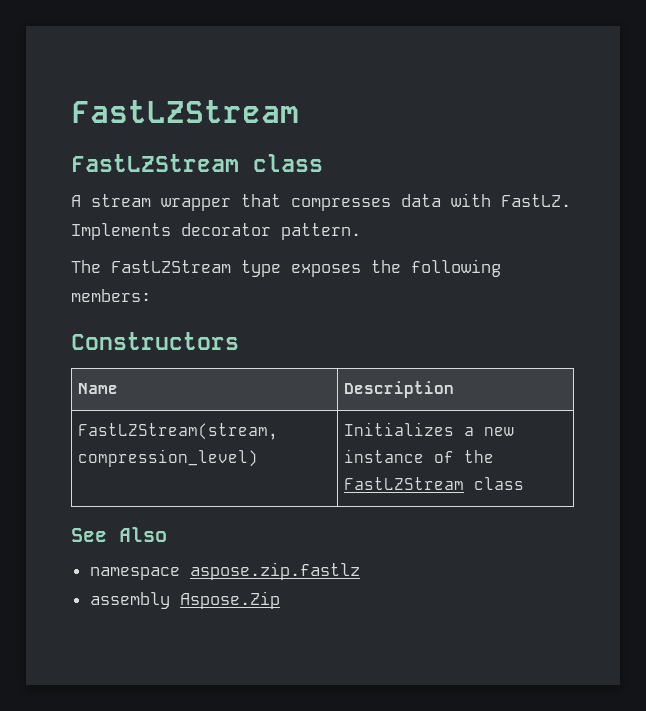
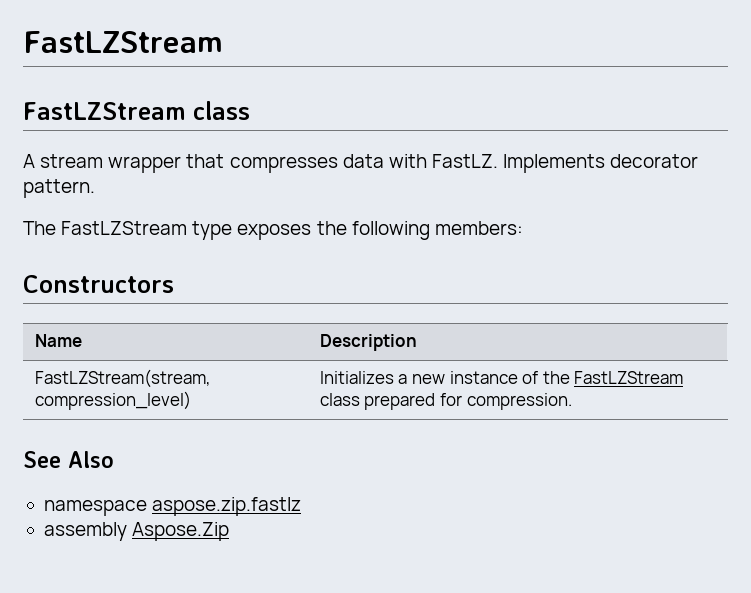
- FastLZStream(stream, compression_level) | Initializes a new instance of the FastLZStream class
+ FastLZStream(stream, compression_level) | Initializes a new instance of the FastLZStream class prepared for compression.

